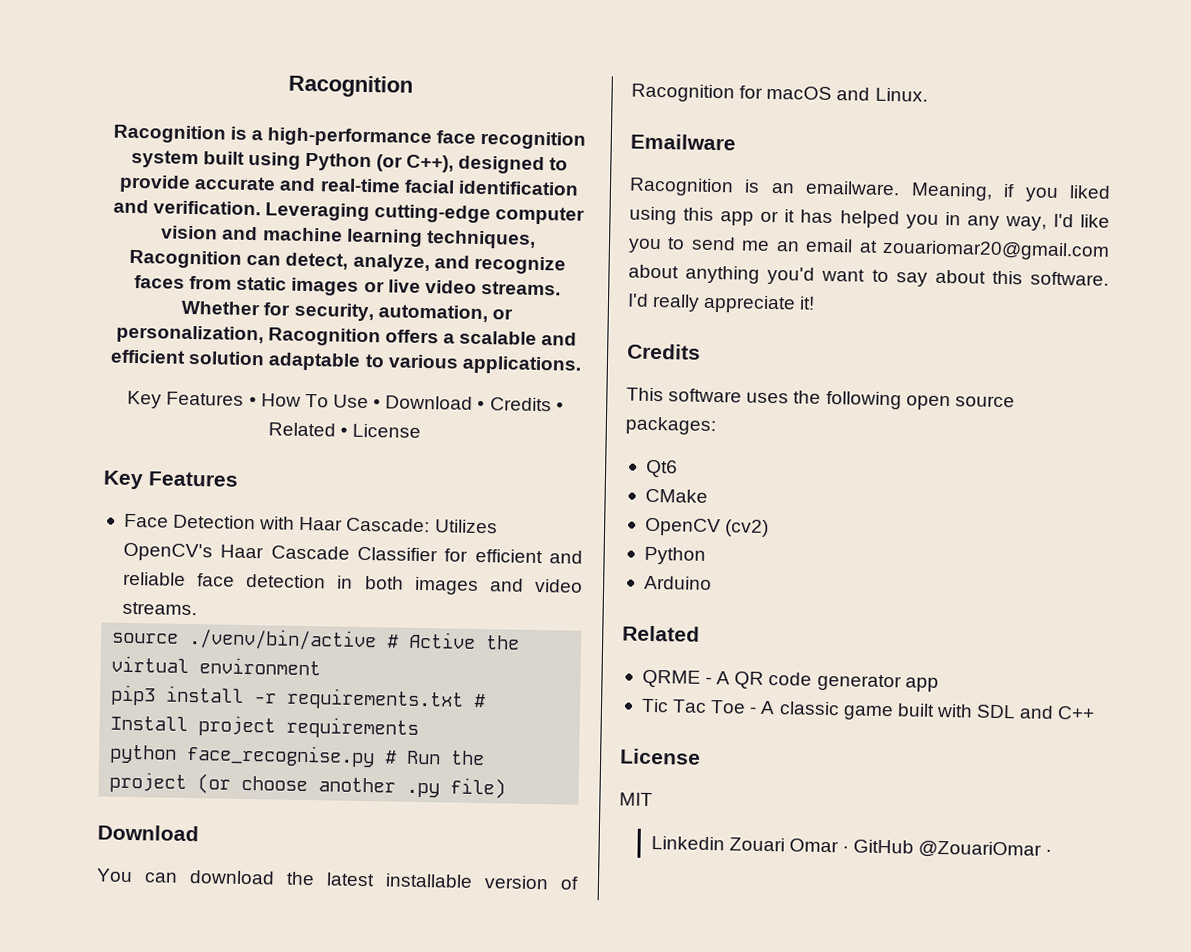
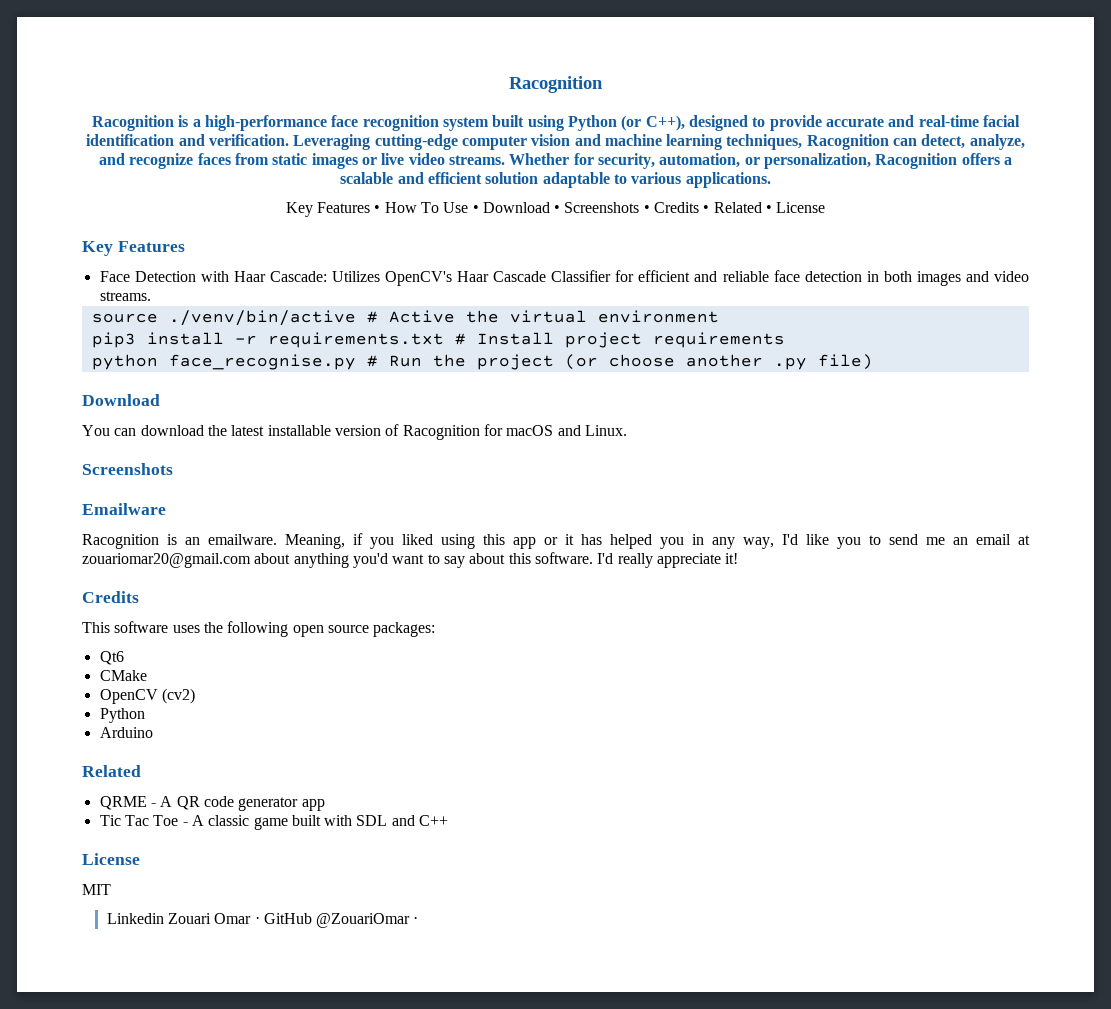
- Key Features • How To Use • Download • Credits • Related • License
+ Key Features • How To Use • Download • Screenshots • Credits • Related • License
  You can download the latest installable version of Racognition for macOS and Linux.
+ Screenshots

